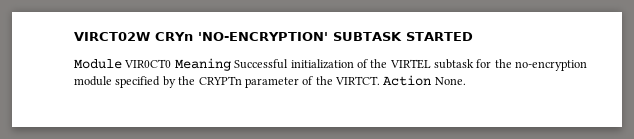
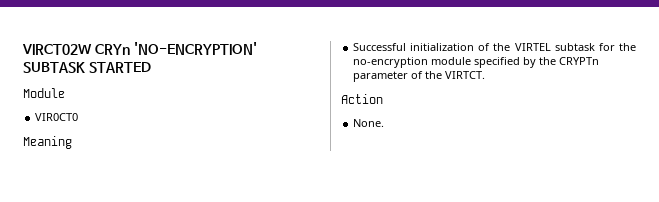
- Module VIR0CT0 Meaning Successful initialization of the VIRTEL subtask for the no-encryption module specified by the CRYPTn parameter of the VIRTCT. Action None.
+ Module
+ VIR0CT0
+ Meaning
+ Successful initialization of the VIRTEL subtask for the no-encryption module specified by the CRYPTn parameter of the VIRTCT.
+ Action
+ None.

